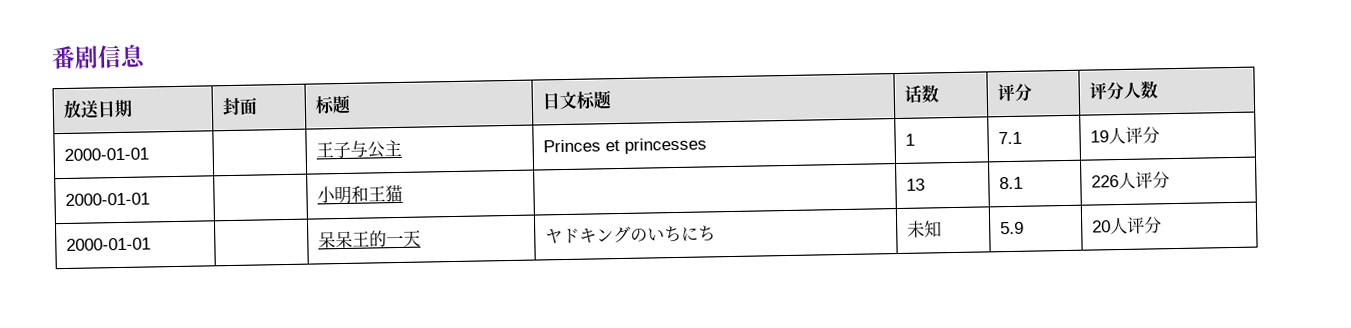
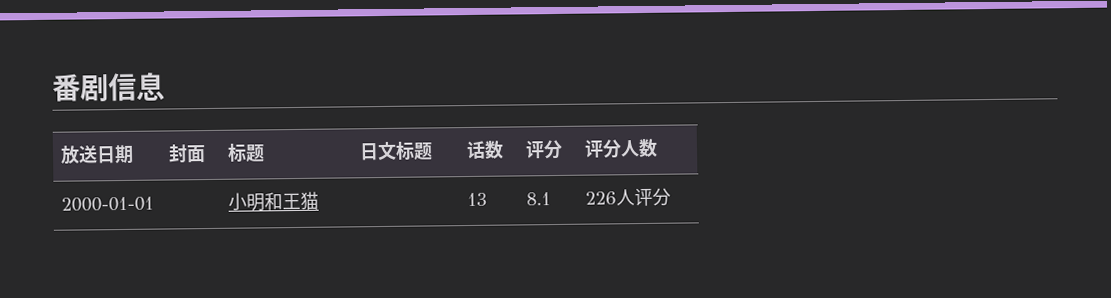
- 2000-01-01 | | 王子与公主 | Princes et princesses | 1 | 7.1 | 19人评分
- 2000-01-01 | | 呆呆王的一天 | ヤドキングのいちにち | 未知 | 5.9 | 20人评分

